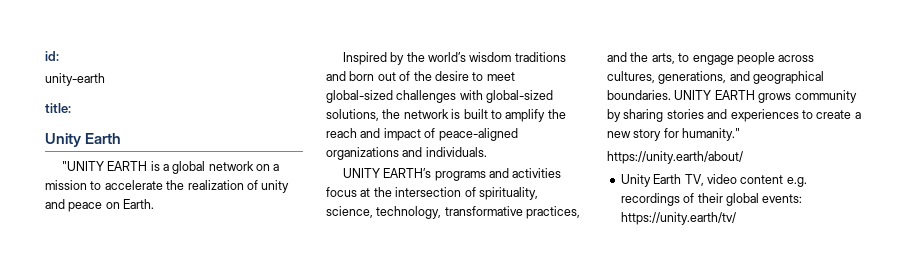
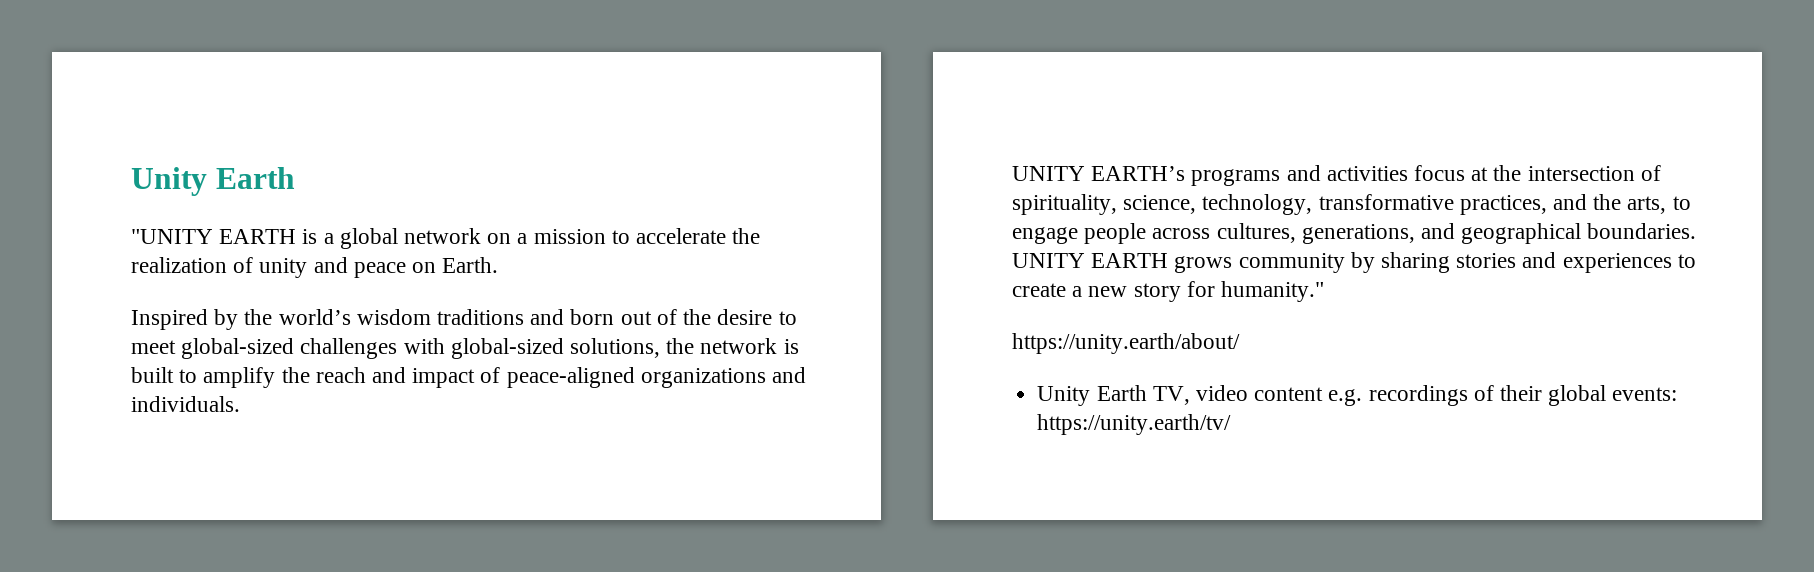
- id:
- unity-earth
- title:

